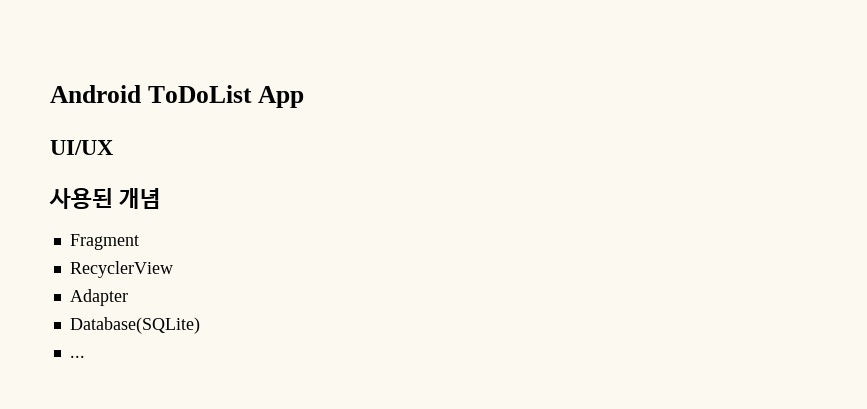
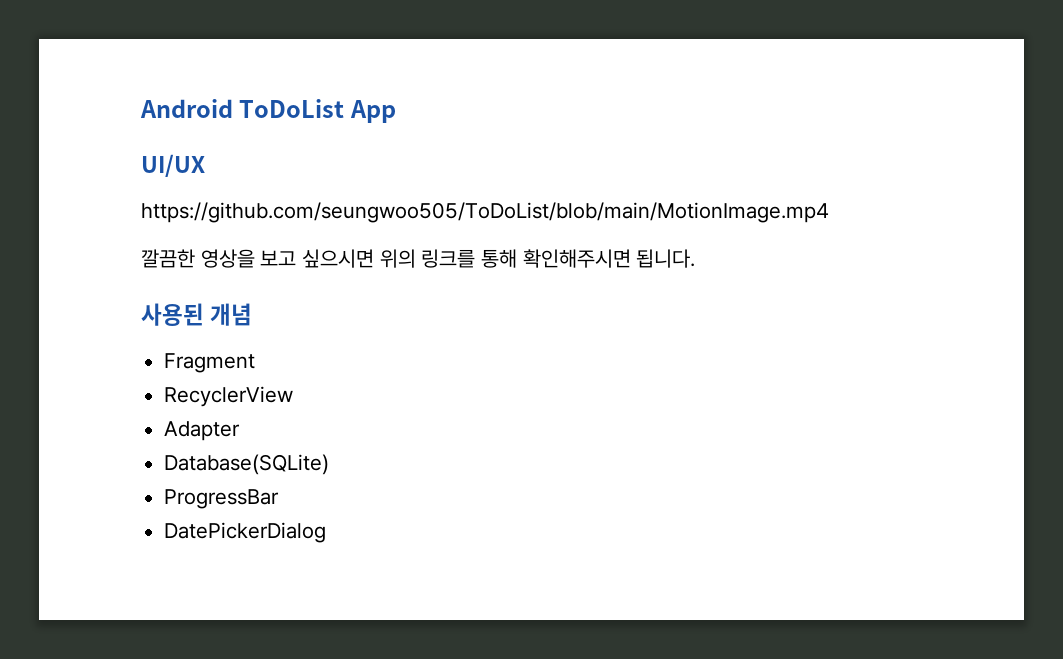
+ https://github.com/seungwoo505/ToDoList/blob/main/MotionImage.mp4
+ 깔끔한 영상을 보고 싶으시면 위의 링크를 통해 확인해주시면 됩니다.
- ...
+ ProgressBar
+ DatePickerDialog

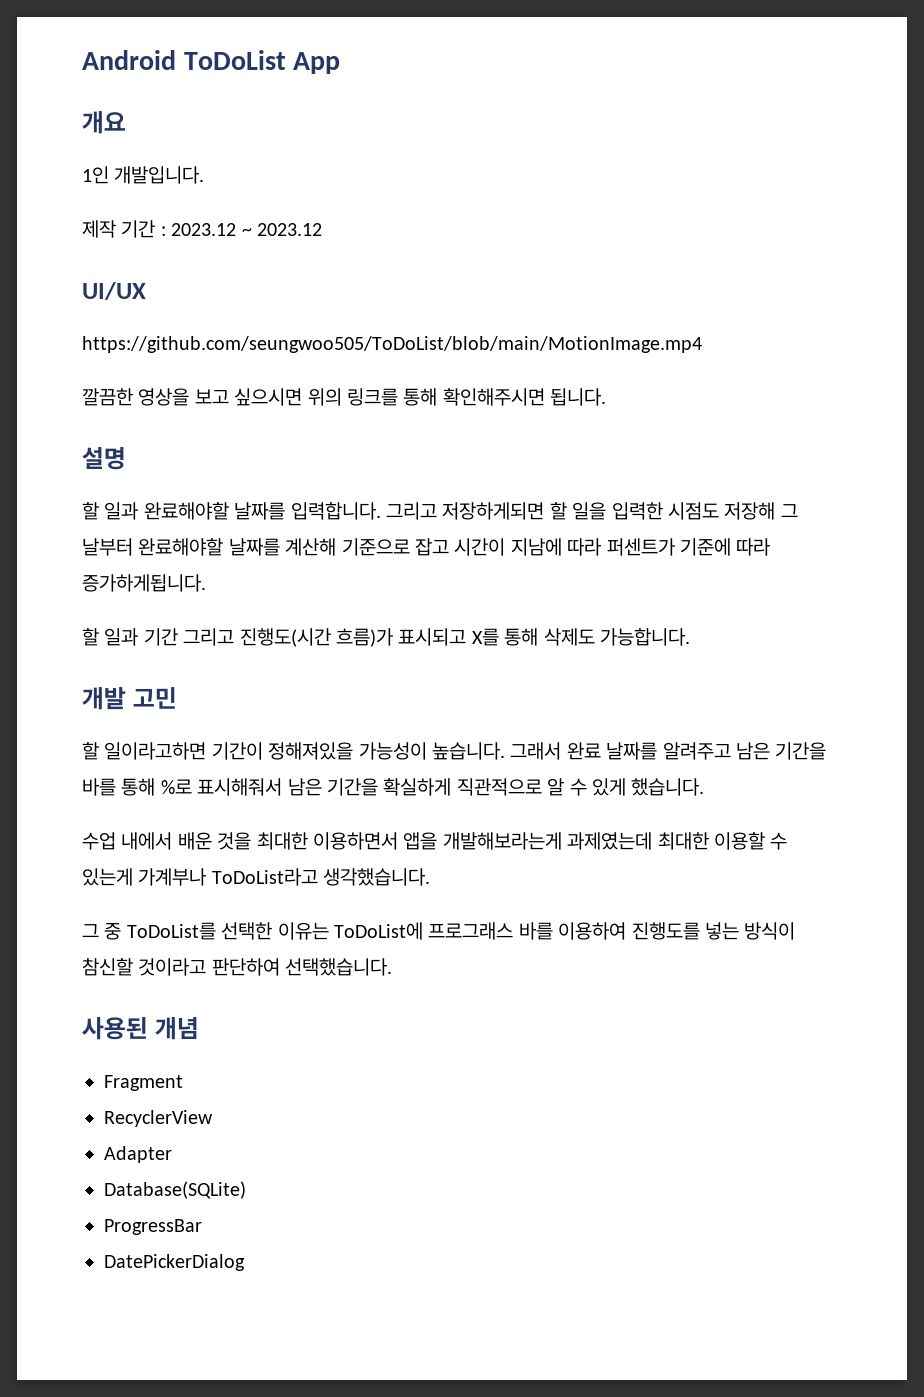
+ 개요
+ 1인 개발입니다.
+ 제작 기간 : 2023.12 ~ 2023.12
+ 설명
+ 할 일과 완료해야할 날짜를 입력합니다. 그리고 저장하게되면 할 일을 입력한 시점도 저장해 그 날부터 완료해야할 날짜를 계산해 기준으로 잡고 시간이 지남에 따라 퍼센트가 기준에 따라 증가하게됩니다.
+ 할 일과 기간 그리고 진행도(시간 흐름)가 표시되고 X를 통해 삭제도 가능합니다.
+ 개발 고민
+ 할 일이라고하면 기간이 정해져있을 가능성이 높습니다. 그래서 완료 날짜를 알려주고 남은 기간을 바를 통해 %로 표시해줘서 남은 기간을 확실하게 직관적으로 알 수 있게 했습니다.
+ 수업 내에서 배운 것을 최대한 이용하면서 앱을 개발해보라는게 과제였는데 최대한 이용할 수 있는게 가계부나 ToDoList라고 생각했습니다.
+ 그 중 ToDoList를 선택한 이유는 ToDoList에 프로그래스 바를 이용하여 진행도를 넣는 방식이 참신할 것이라고 판단하여 선택했습니다.

